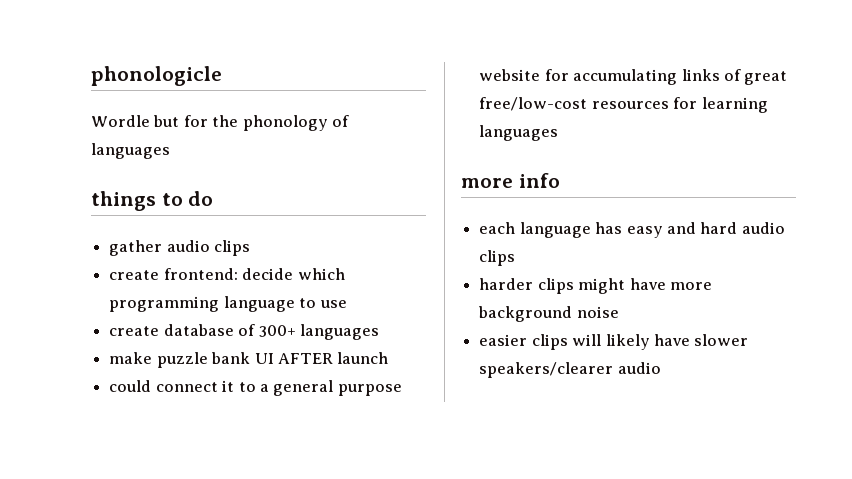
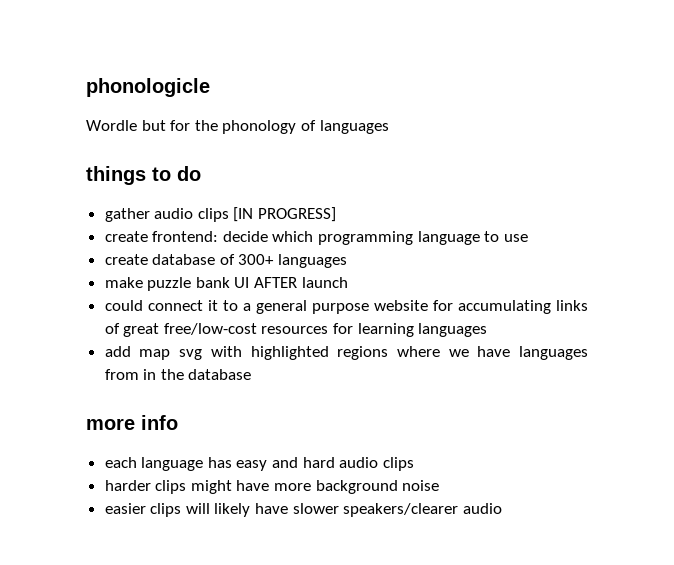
- gather audio clips
+ gather audio clips [IN PROGRESS]
+ add map svg with highlighted regions where we have languages from in the database

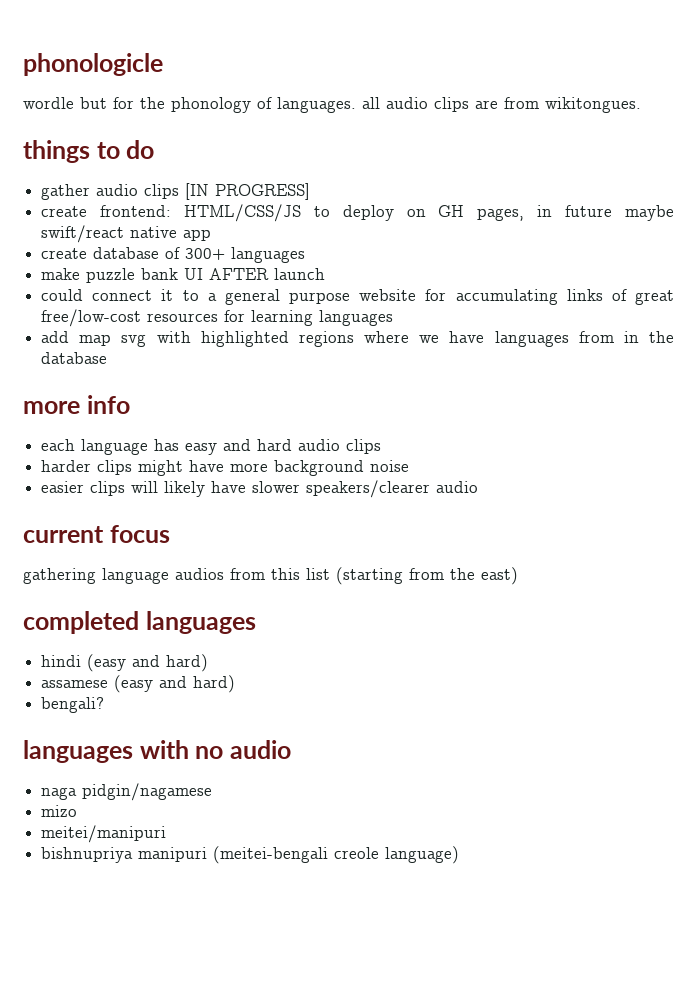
- Wordle but for the phonology of languages
+ wordle but for the phonology of languages. all audio clips are from wikitongues.
- create frontend: decide which programming language to use
+ create frontend: HTML/CSS/JS to deploy on GH pages, in future maybe swift/react native app
+ current focus
+ gathering language audios from this list (starting from the east)
+ completed languages
+ hindi (easy and hard)
+ assamese (easy and hard)
+ bengali?
+ languages with no audio
+ naga pidgin/nagamese
+ mizo
+ meitei/manipuri
+ bishnupriya manipuri (meitei-bengali creole language)

